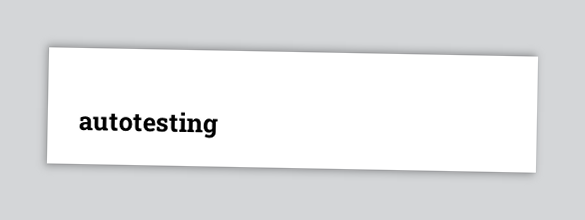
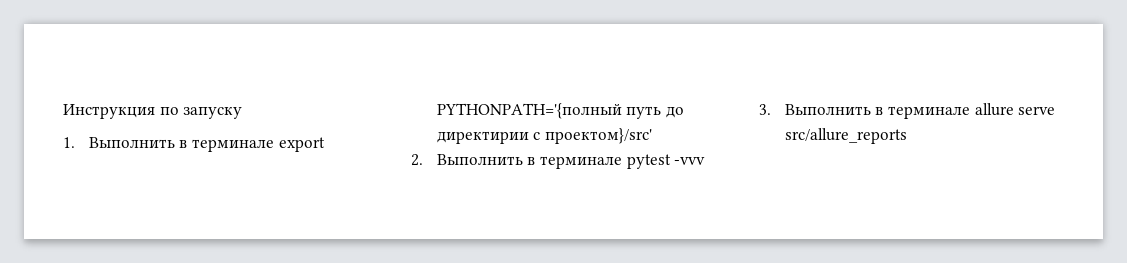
- autotesting
+ Инструкция по запуску
+ 1. Выполнить в терминале export PYTHONPATH='{полный путь до директирии с проектом}/src'
+ 2. Выполнить в терминале pytest -vvv
+ 3. Выполнить в терминале allure serve src/allure_reports

